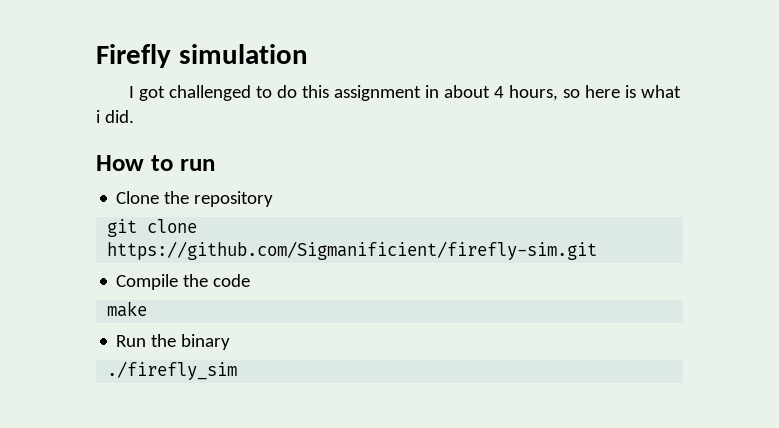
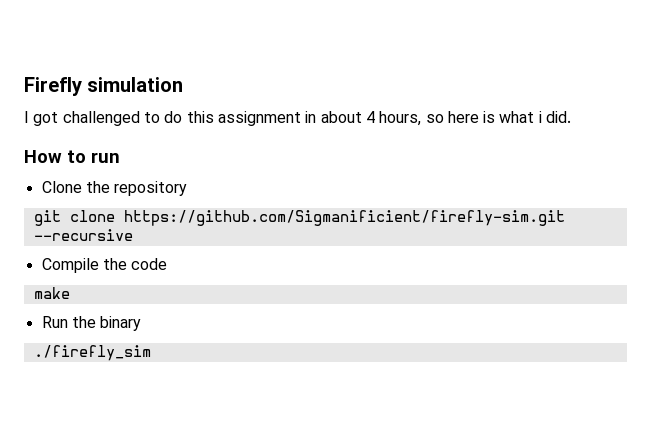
- git clone https://github.com/Sigmanificient/firefly-sim.git
+ git clone https://github.com/Sigmanificient/firefly-sim.git --recursive

